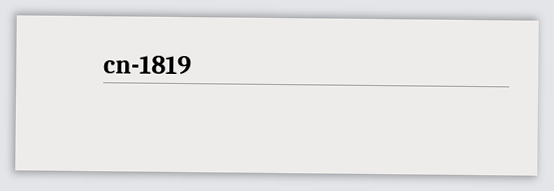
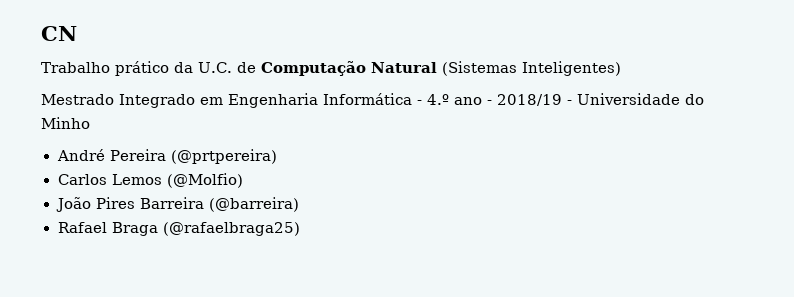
- cn-1819
+ CN
+ Trabalho prático da U.C. de Computação Natural (Sistemas Inteligentes)
+ Mestrado Integrado em Engenharia Informática - 4.º ano - 2018/19 - Universidade do Minho
+ André Pereira (@prtpereira)
+ Carlos Lemos (@Molfio)
+ João Pires Barreira (@barreira)
+ Rafael Braga (@rafaelbraga25)

